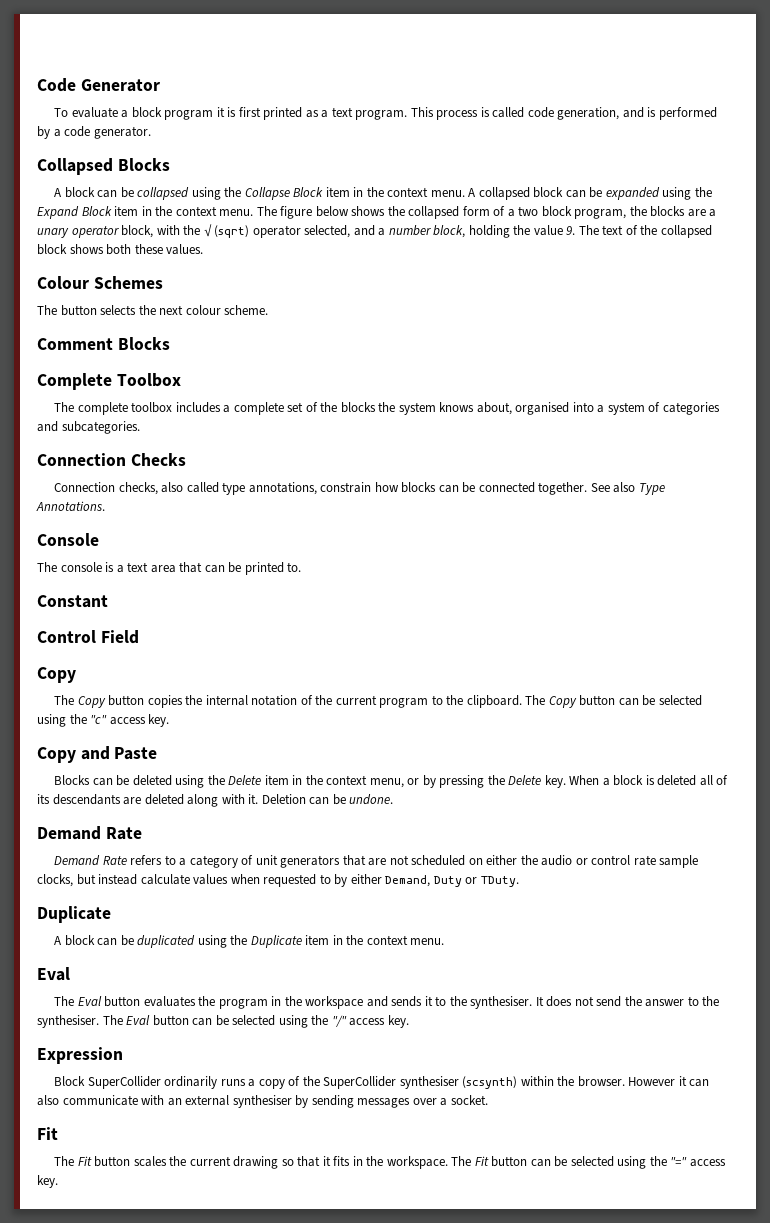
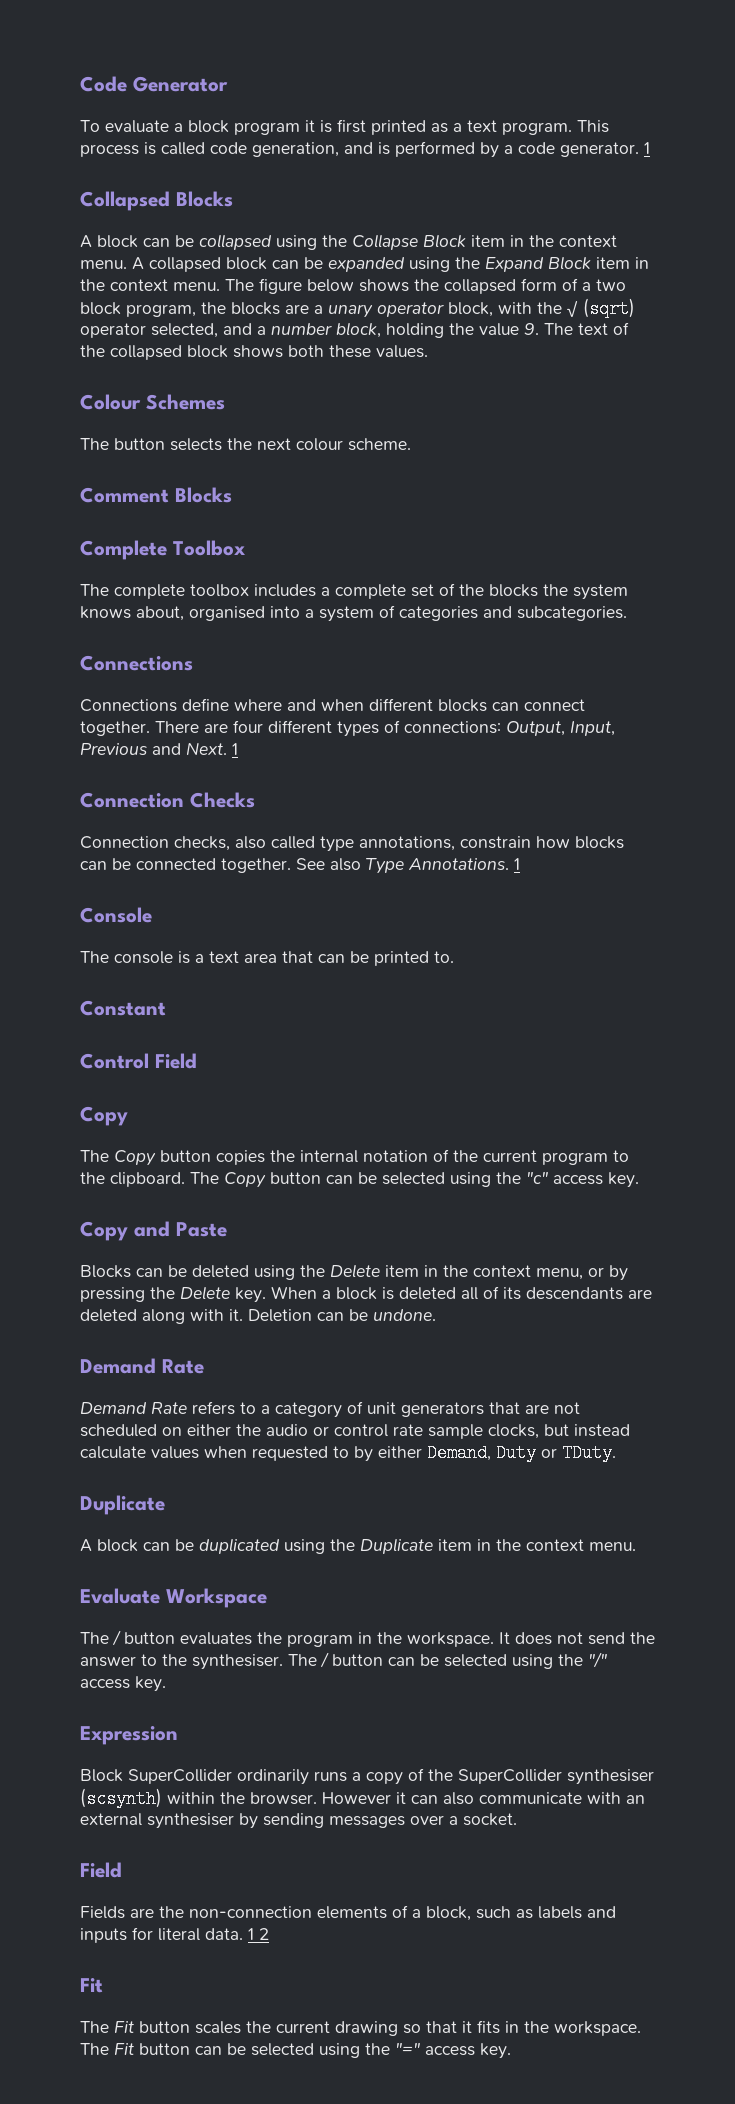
- This process is called code generation, and is performed by a code generator.
+ This process is called code generation, and is performed by a code generator. 1
  The complete toolbox includes a complete set of the blocks the system knows about, organised into a system of categories and subcategories.
+ Connections
+ Connections define where and when different blocks can connect together. There are four different types of connections: Output, Input, Previous and Next. 1
- See also Type Annotations.
+ See also Type Annotations. 1
  A block can be duplicated using the Duplicate item in the context menu.
- Eval
- The Eval button evaluates the program in the workspace and sends it to the synthesiser.
+ Evaluate Workspace
+ The / button evaluates the program in the workspace.
- The Eval button can be selected using the "/" access key.
+ The / button can be selected using the "/" access key.
  However it can also communicate with an external synthesiser by sending messages over a socket.
+ Field
+ Fields are the non-connection elements of a block, such as labels and inputs for literal data. 1 2

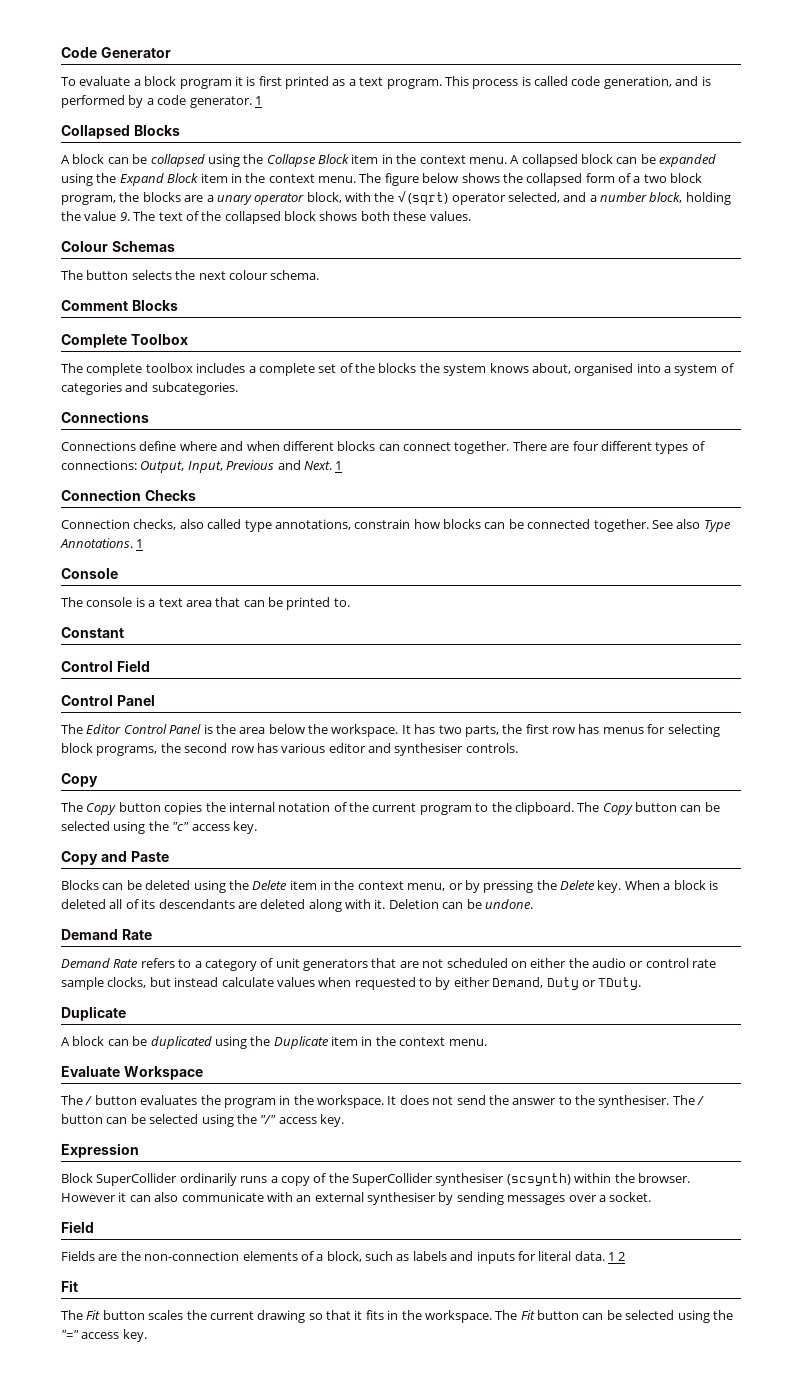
- Colour Schemes
+ Colour Schemas
- The button selects the next colour scheme.
+ The button selects the next colour schema.
  Control Field
+ Control Panel
+ The Editor Control Panel is the area below the workspace. It has two parts, the first row has menus for selecting block programs, the second row has various editor and synthesiser controls.

